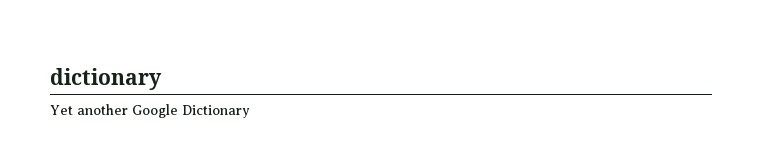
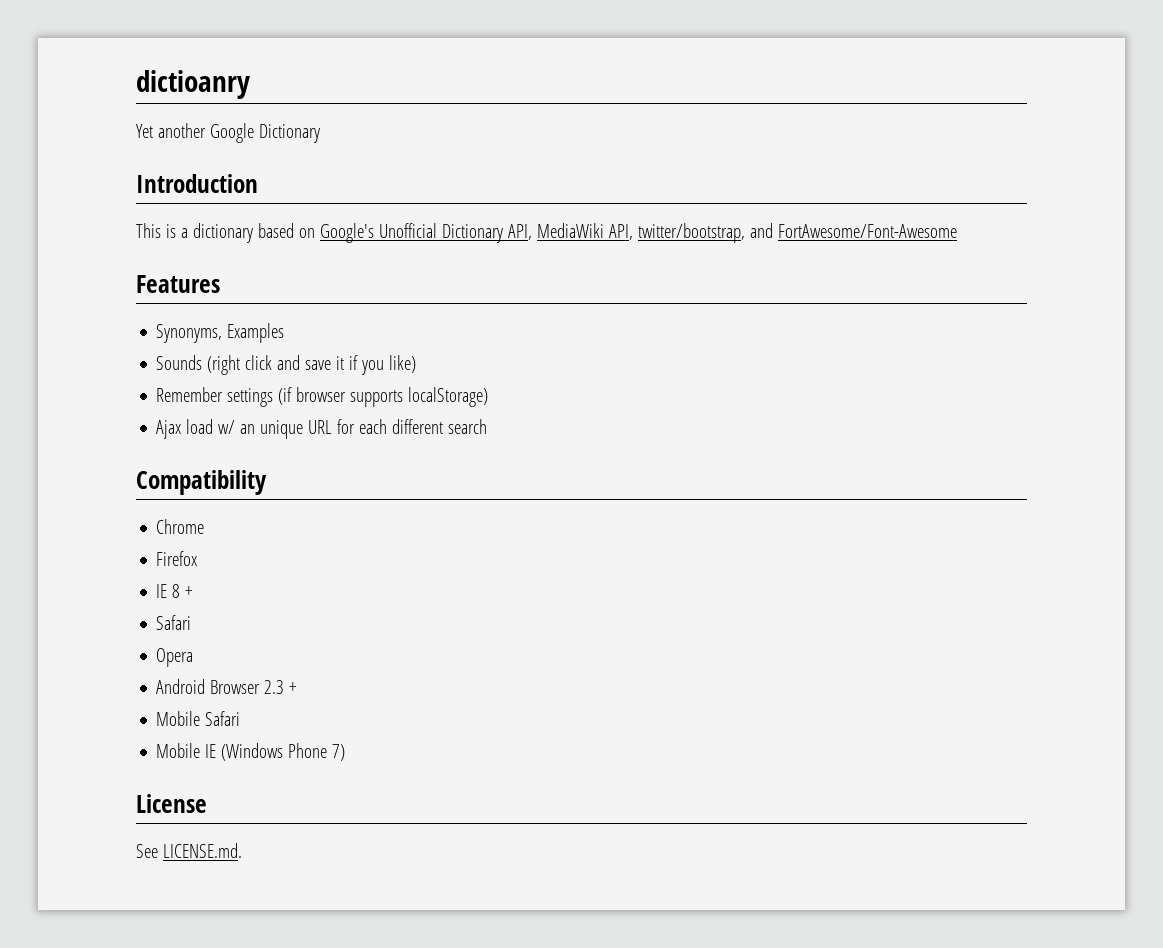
- dictionary
+ dictioanry
+ Introduction
+ This is a dictionary based on Google's Unofficial Dictionary API, MediaWiki API, twitter/bootstrap, and FortAwesome/Font-Awesome
+ Features
+ Synonyms, Examples
+ Sounds (right click and save it if you like)
+ Remember settings (if browser supports localStorage)
+ Ajax load w/ an unique URL for each different search
+ Compatibility
+ Chrome
+ Firefox
+ IE 8 +
+ Safari
+ Opera
+ Android Browser 2.3 +
+ Mobile Safari
+ Mobile IE (Windows Phone 7)
+ License
+ See LICENSE.md.

